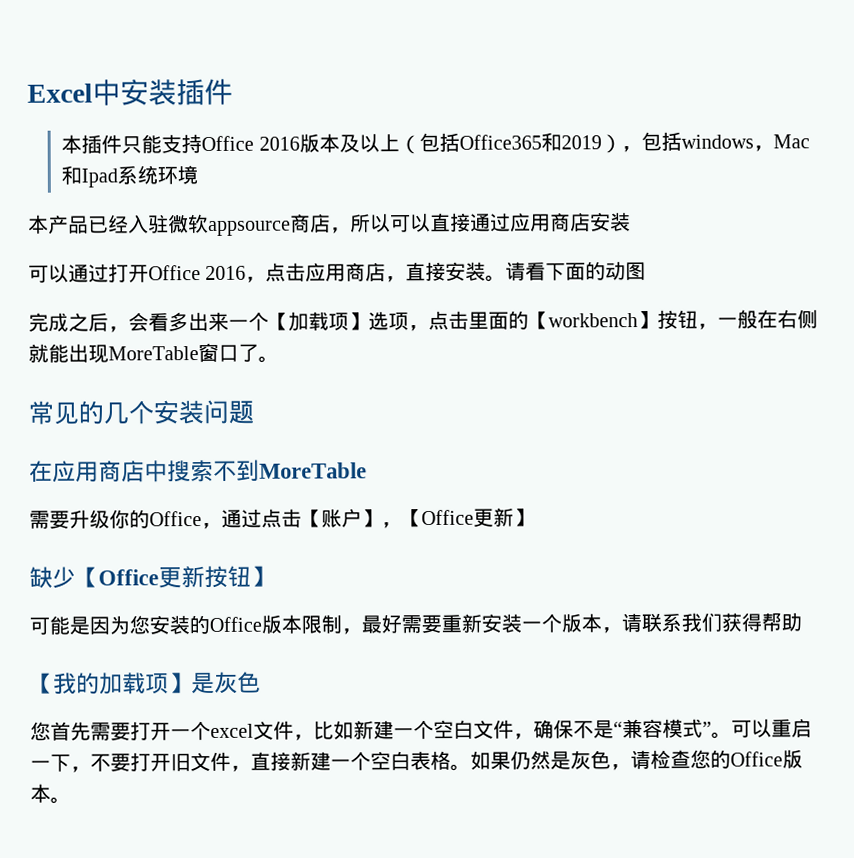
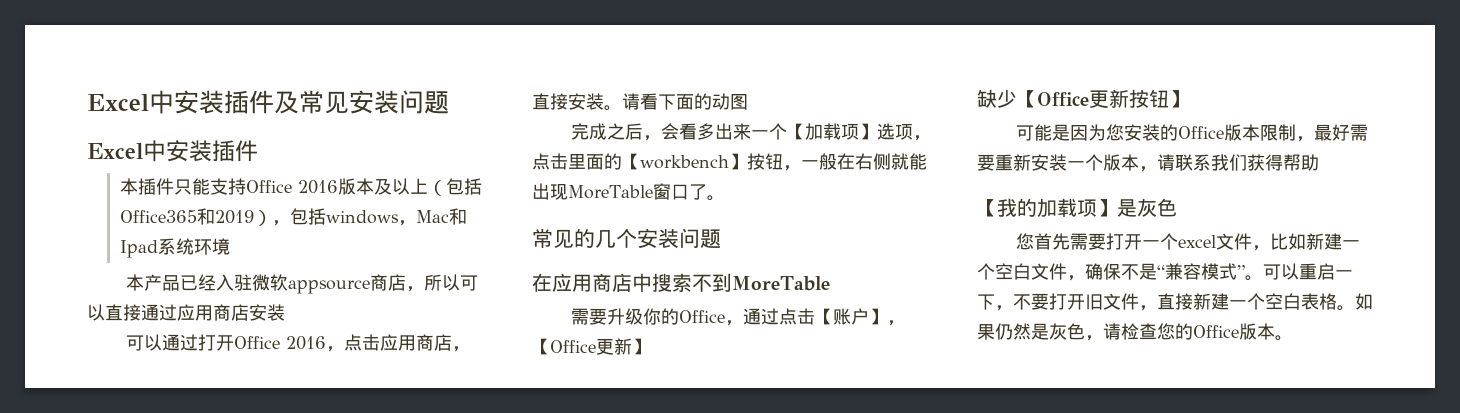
+ Excel中安装插件及常见安装问题

